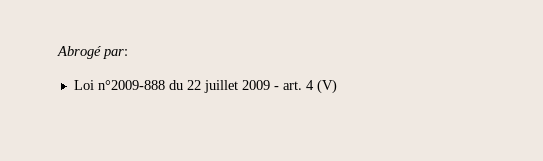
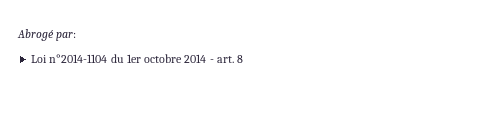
- Loi n°2009-888 du 22 juillet 2009 - art. 4 (V)
+ Loi n°2014-1104 du 1er octobre 2014 - art. 8

